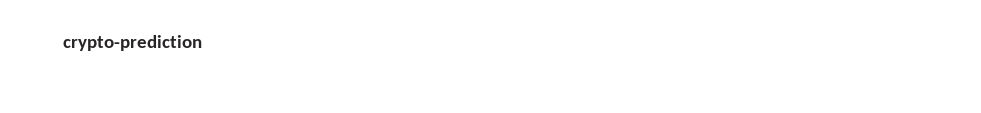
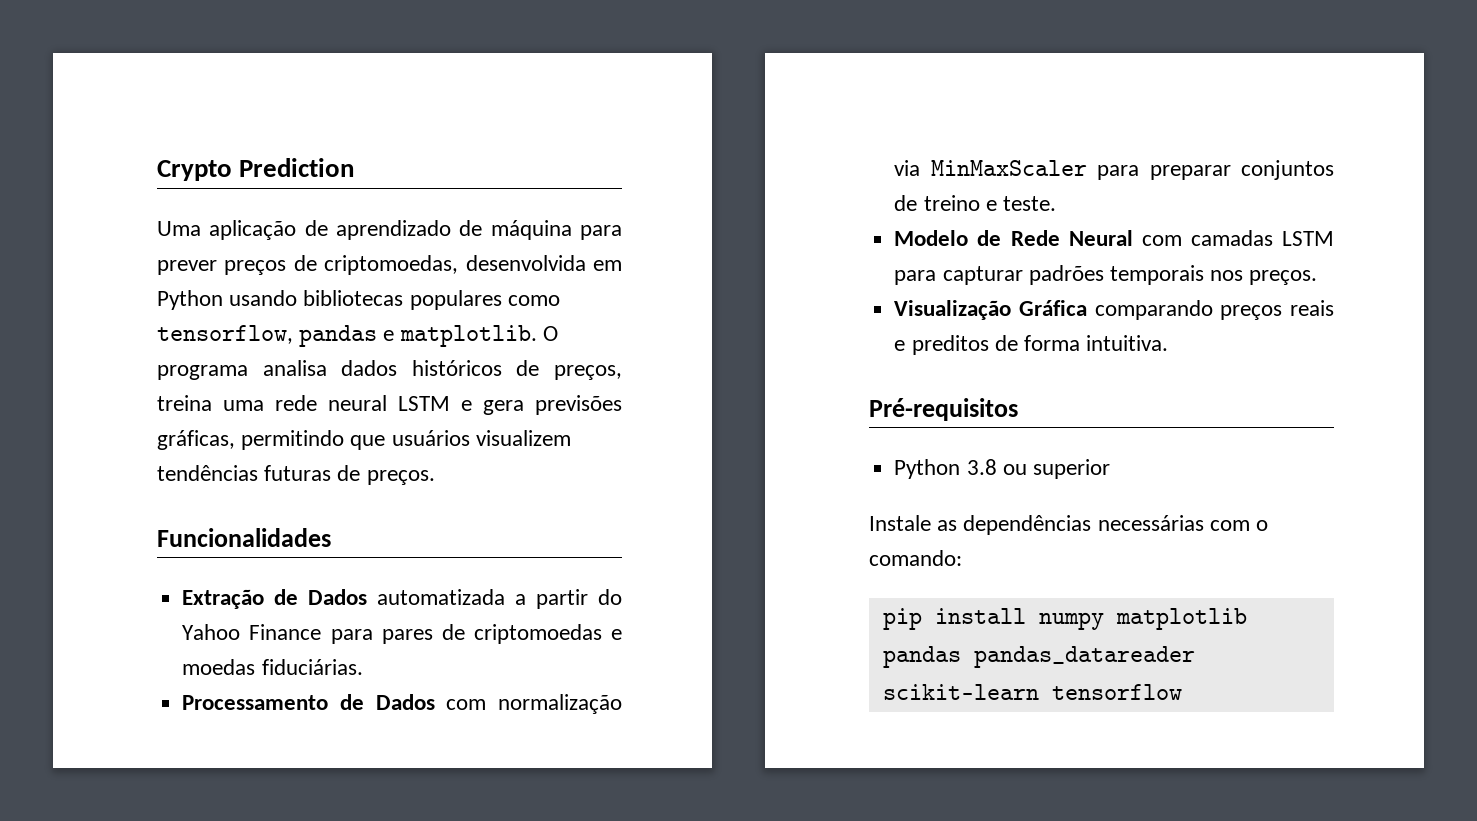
- crypto-prediction
+ Crypto Prediction
+ Uma aplicação de aprendizado de máquina para prever preços de criptomoedas, desenvolvida em Python usando bibliotecas populares como tensorflow, pandas e matplotlib. O programa analisa dados históricos de preços, treina uma rede neural LSTM e gera previsões gráficas, permitindo que usuários visualizem tendências futuras de preços.
+ Funcionalidades
+ Extração de Dados automatizada a partir do Yahoo Finance para pares de criptomoedas e moedas fiduciárias.
+ Processamento de Dados com normalização via MinMaxScaler para preparar conjuntos de treino e teste.
+ Modelo de Rede Neural com camadas LSTM para capturar padrões temporais nos preços.
+ Visualização Gráfica comparando preços reais e preditos de forma intuitiva.
+ Pré-requisitos
+ Python 3.8 ou superior
+ Instale as dependências necessárias com o comando:
+ pip install numpy matplotlib pandas pandas_datareader scikit-learn tensorflow

